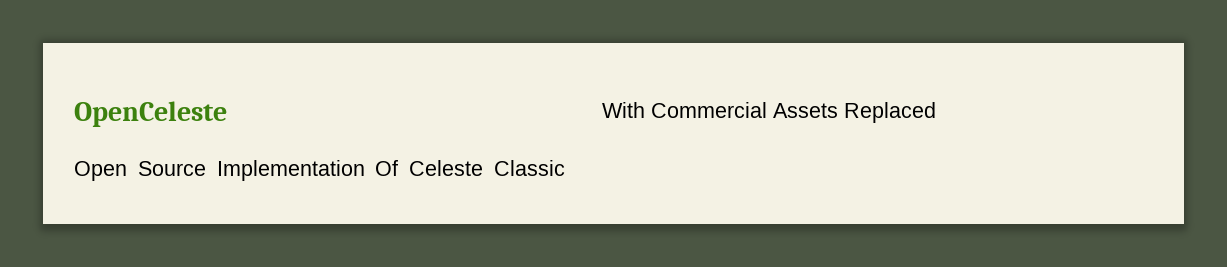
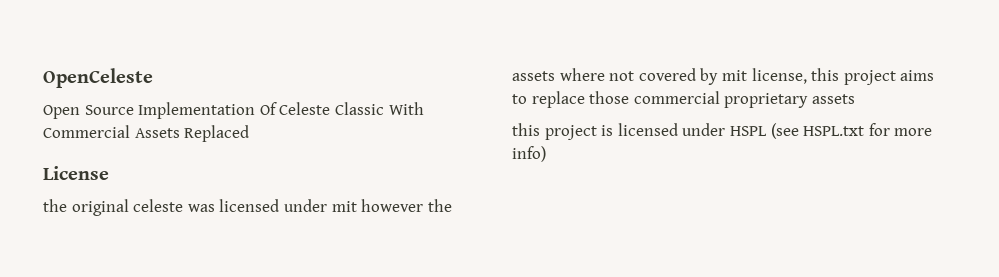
+ License
+ the original celeste was licensed under mit however the assets where not covered by mit license, this project aims to replace those commercial proprietary assets
+ this project is licensed under HSPL (see HSPL.txt for more info)

